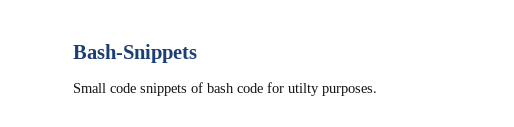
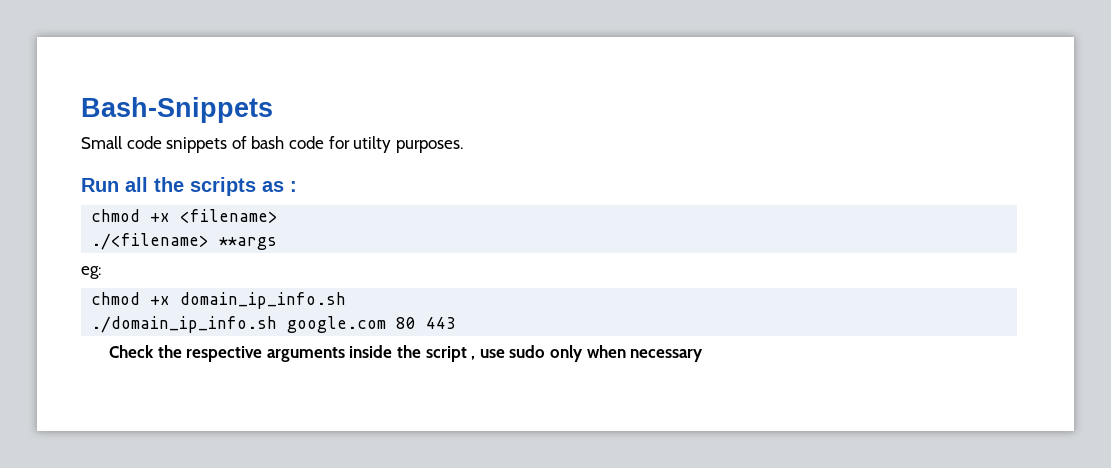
+ Run all the scripts as :
+ chmod +x <filename>
+ ./<filename> **args
+ eg:
+ chmod +x domain_ip_info.sh
+ ./domain_ip_info.sh google.com 80 443
+ Check the respective arguments inside the script , use sudo only when necessary

